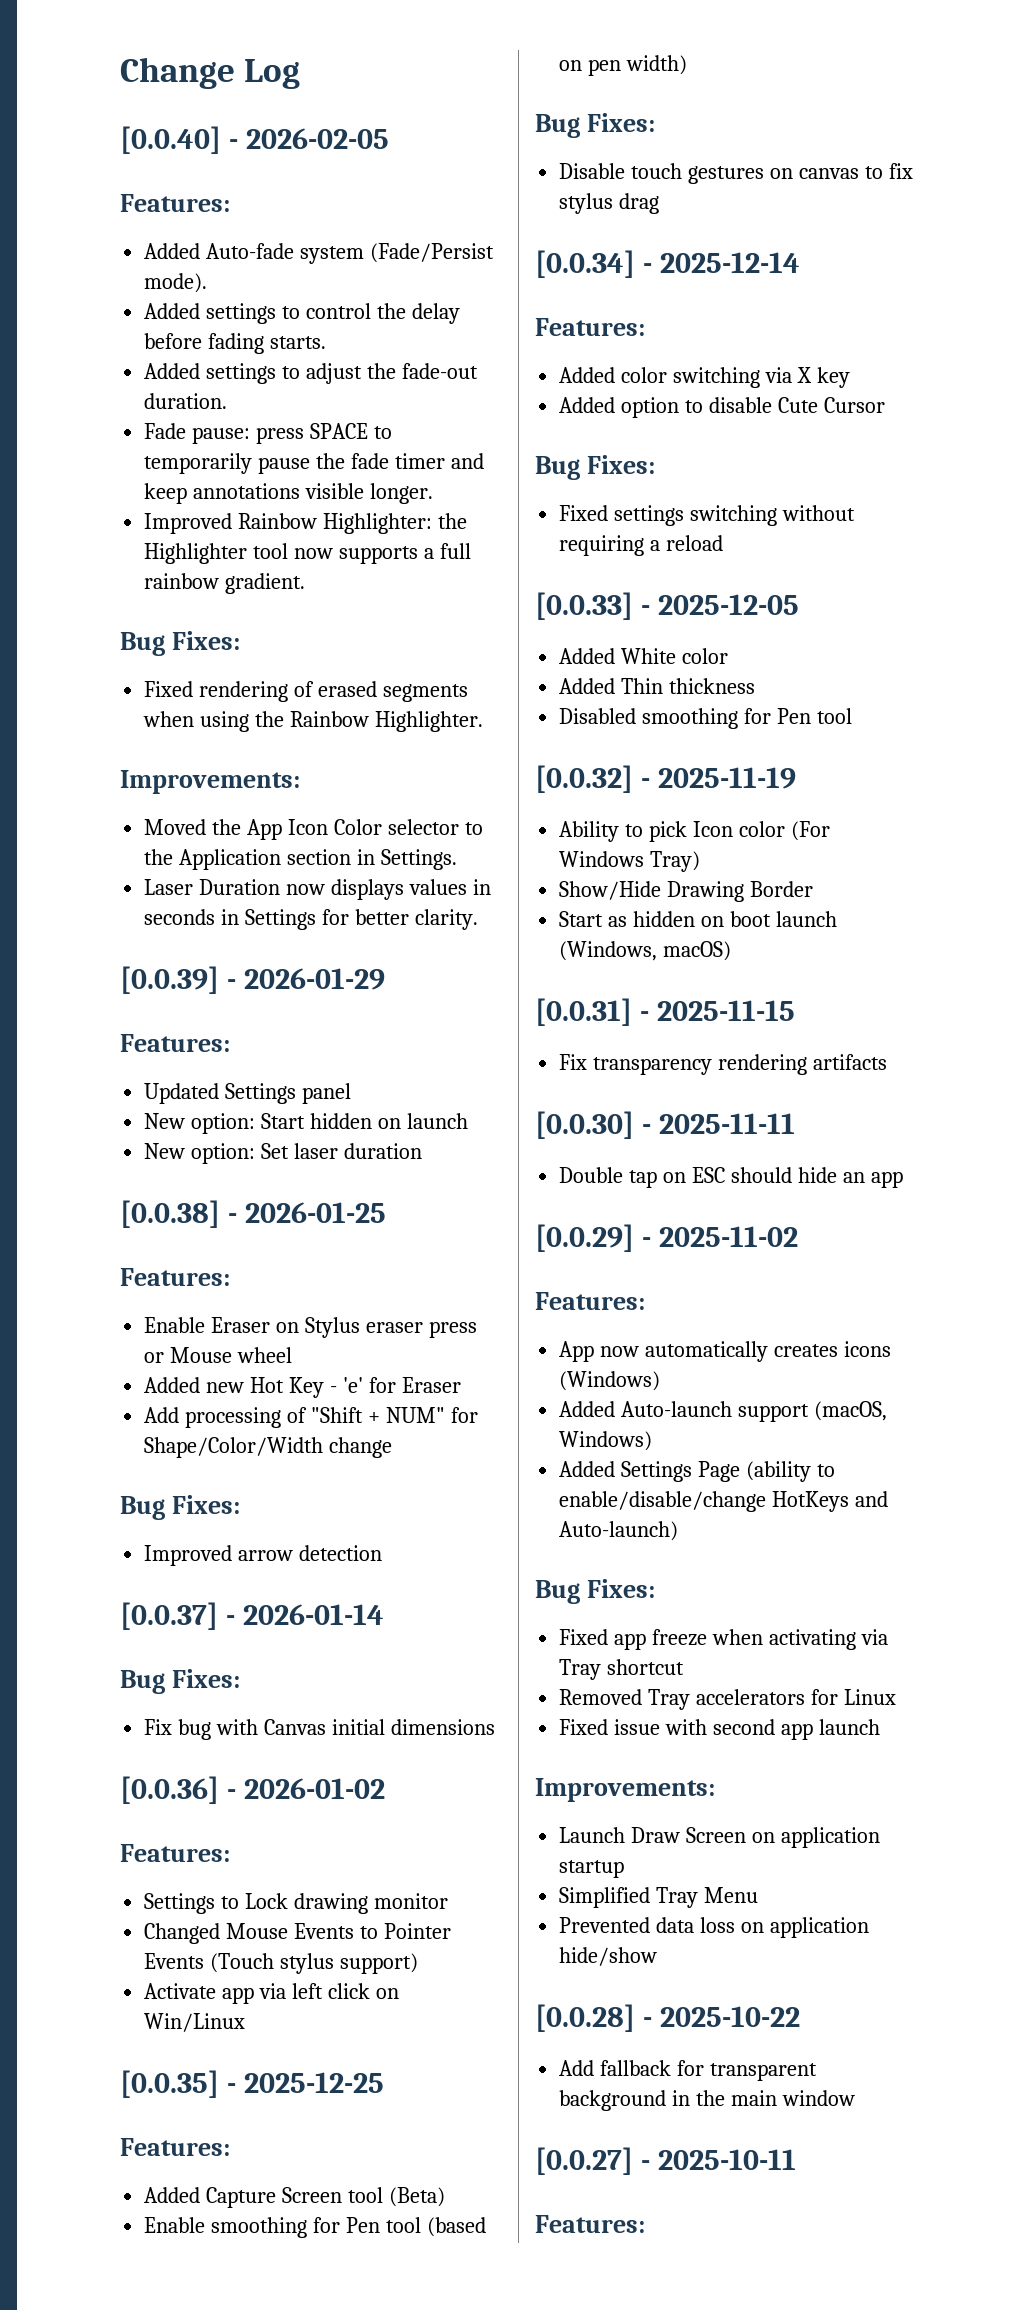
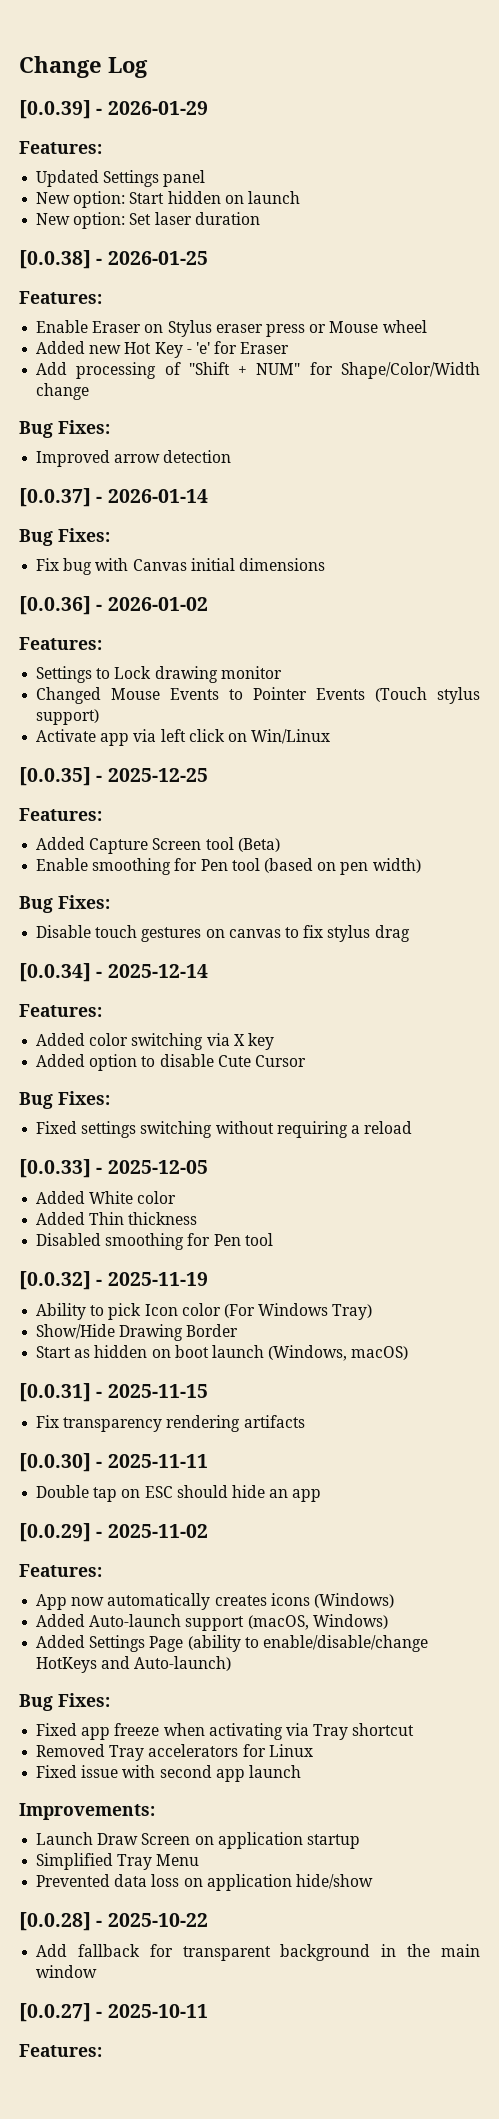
- [0.0.40] - 2026-02-05
- Features:
- Added Auto-fade system (Fade/Persist mode).
- Added settings to control the delay before fading starts.
- Added settings to adjust the fade-out duration.
- Fade pause: press SPACE to temporarily pause the fade timer and keep annotations visible longer.
- Improved Rainbow Highlighter: the Highlighter tool now supports a full rainbow gradient.
- Bug Fixes:
- Fixed rendering of erased segments when using the Rainbow Highlighter.
- Improvements:
- Moved the App Icon Color selector to the Application section in Settings.
- Laser Duration now displays values in seconds in Settings for better clarity.

